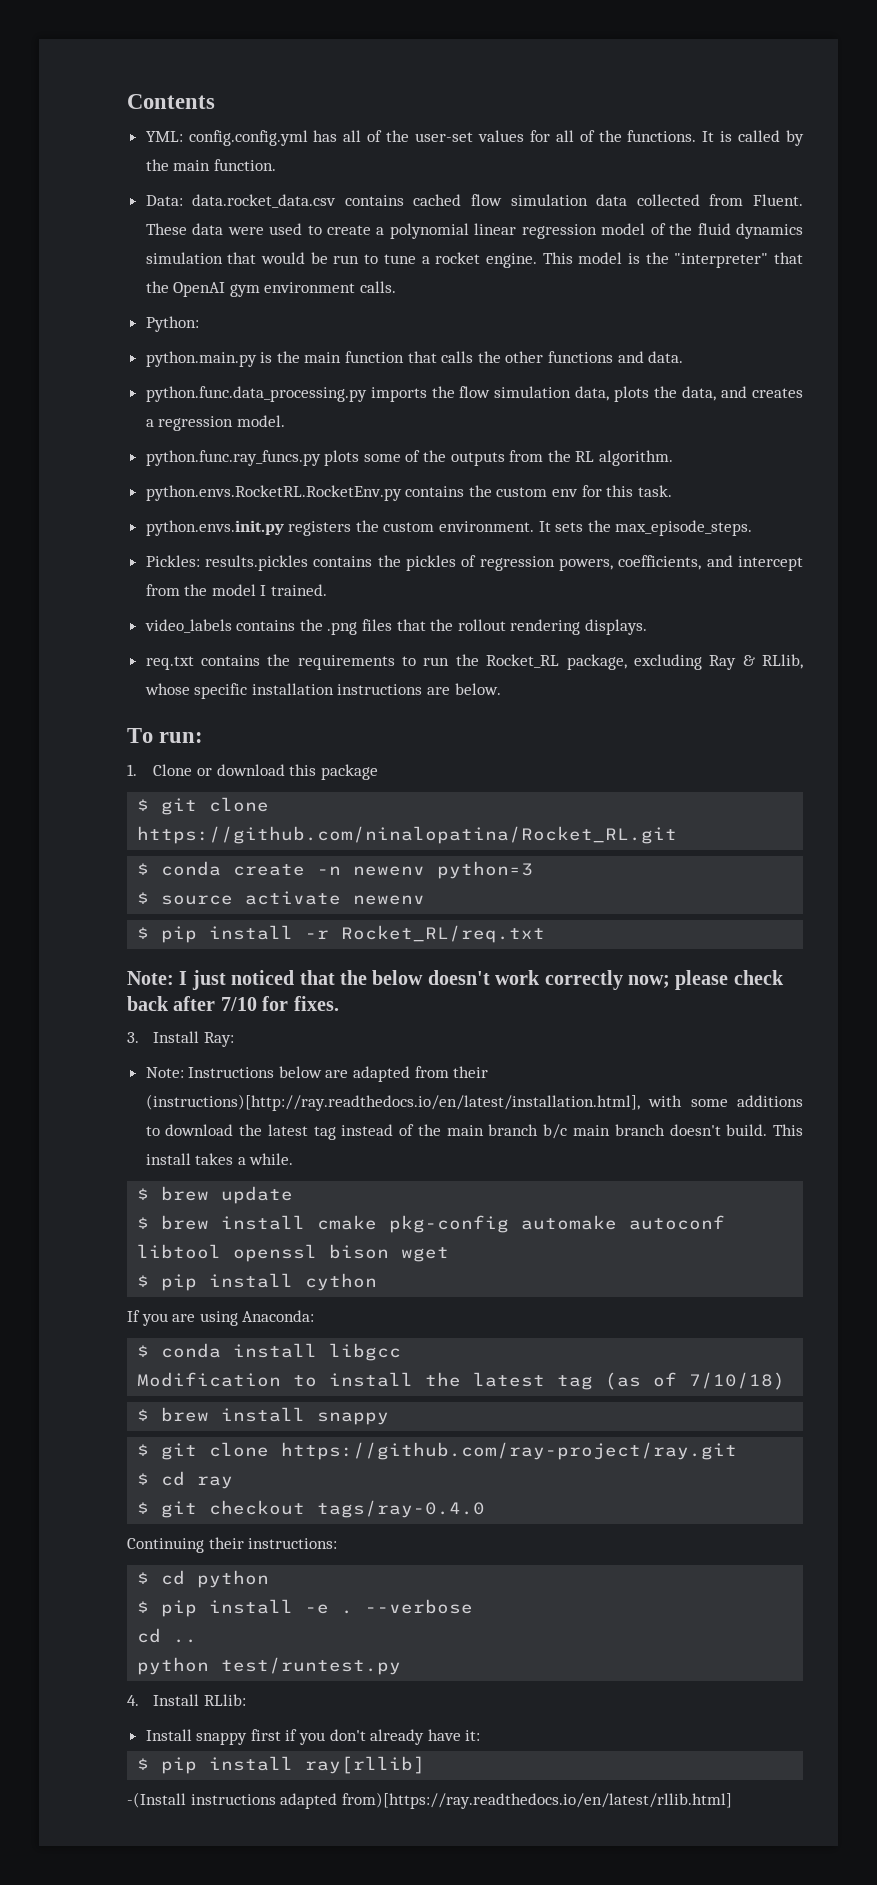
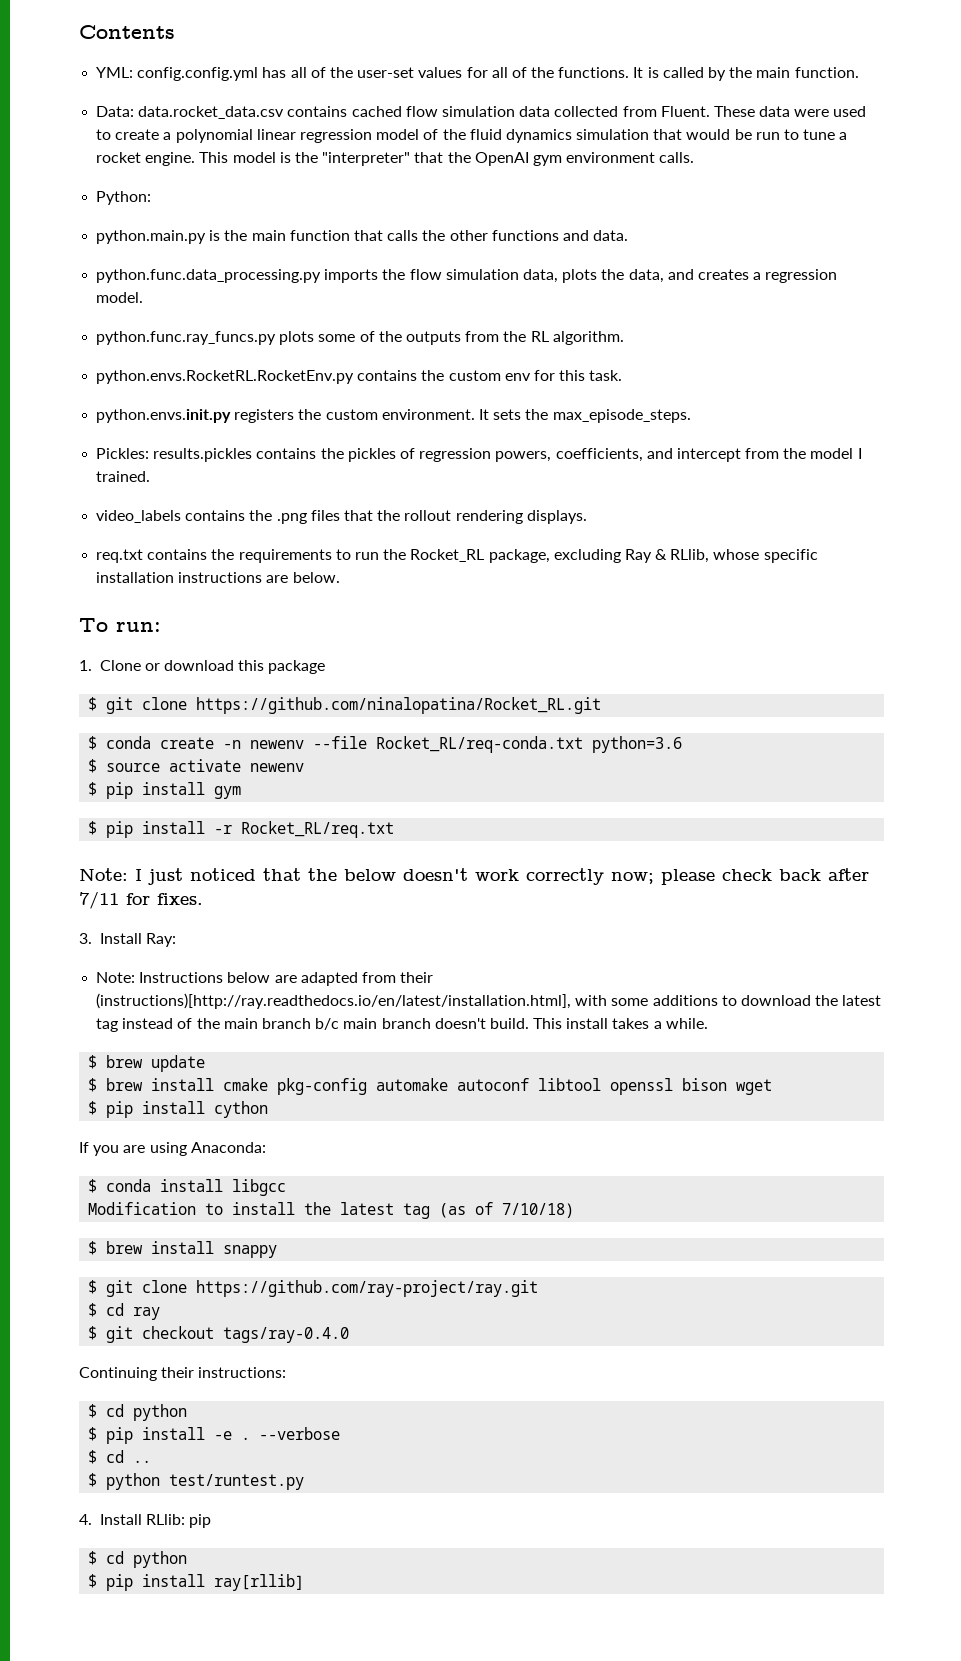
- $ conda create -n newenv python=3
+ $ conda create -n newenv --file Rocket_RL/req-conda.txt python=3.6
+ $ pip install gym
- Note: I just noticed that the below doesn't work correctly now; please check back after 7/10 for fixes.
+ Note: I just noticed that the below doesn't work correctly now; please check back after 7/11 for fixes.
- cd ..
+ $ cd ..
- python test/runtest.py
+ $ python test/runtest.py
- 4. Install RLlib:
- Install snappy first if you don't already have it:
+ 4. Install RLlib: pip
+ $ cd python
- -(Install instructions adapted from)[https://ray.readthedocs.io/en/latest/rllib.html]

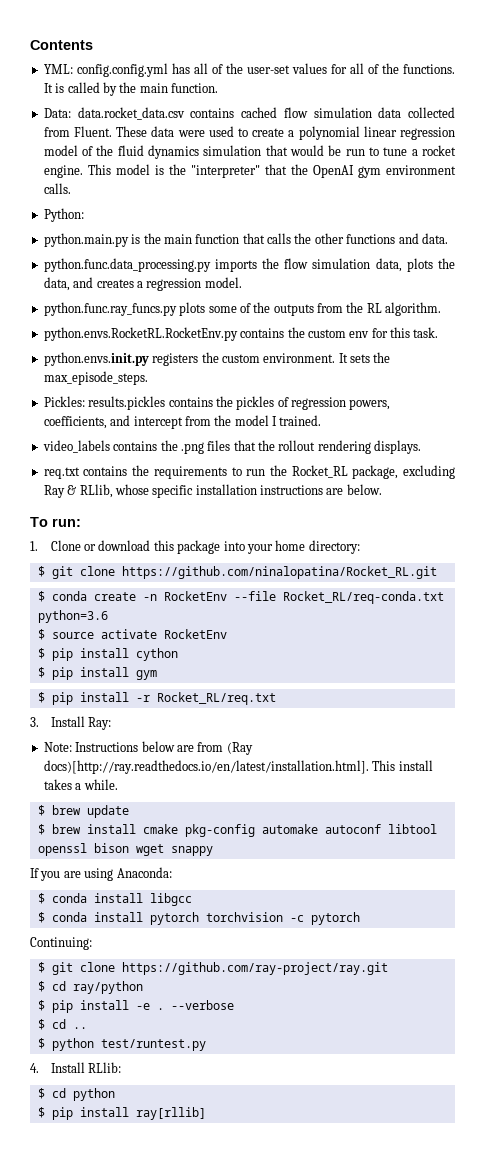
- 1. Clone or download this package
+ 1. Clone or download this package into your home directory:
- $ conda create -n newenv --file Rocket_RL/req-conda.txt python=3.6
+ $ conda create -n RocketEnv --file Rocket_RL/req-conda.txt python=3.6
- $ source activate newenv
+ $ source activate RocketEnv
+ $ pip install cython
- Note: I just noticed that the below doesn't work correctly now; please check back after 7/11 for fixes.
- Note: Instructions below are adapted from their (instructions)[http://ray.readthedocs.io/en/latest/installation.html], with some additions to download the latest tag instead of the main branch b/c main branch doesn't build. This install takes a while.
+ Note: Instructions below are from (Ray docs)[http://ray.readthedocs.io/en/latest/installation.html]. This install takes a while.
- $ brew install cmake pkg-config automake autoconf libtool openssl bison wget
- $ pip install cython
+ $ brew install cmake pkg-config automake autoconf libtool openssl bison wget snappy
- Modification to install the latest tag (as of 7/10/18)
- $ brew install snappy
+ $ conda install pytorch torchvision -c pytorch
+ Continuing:
- $ cd ray
- $ git checkout tags/ray-0.4.0
- Continuing their instructions:
- $ cd python
+ $ cd ray/python
- 4. Install RLlib: pip
+ 4. Install RLlib:

